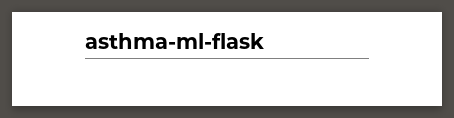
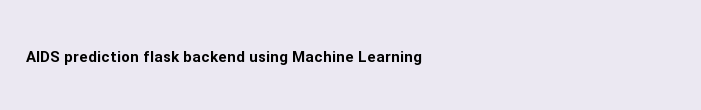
- asthma-ml-flask
+ AIDS prediction flask backend using Machine Learning

